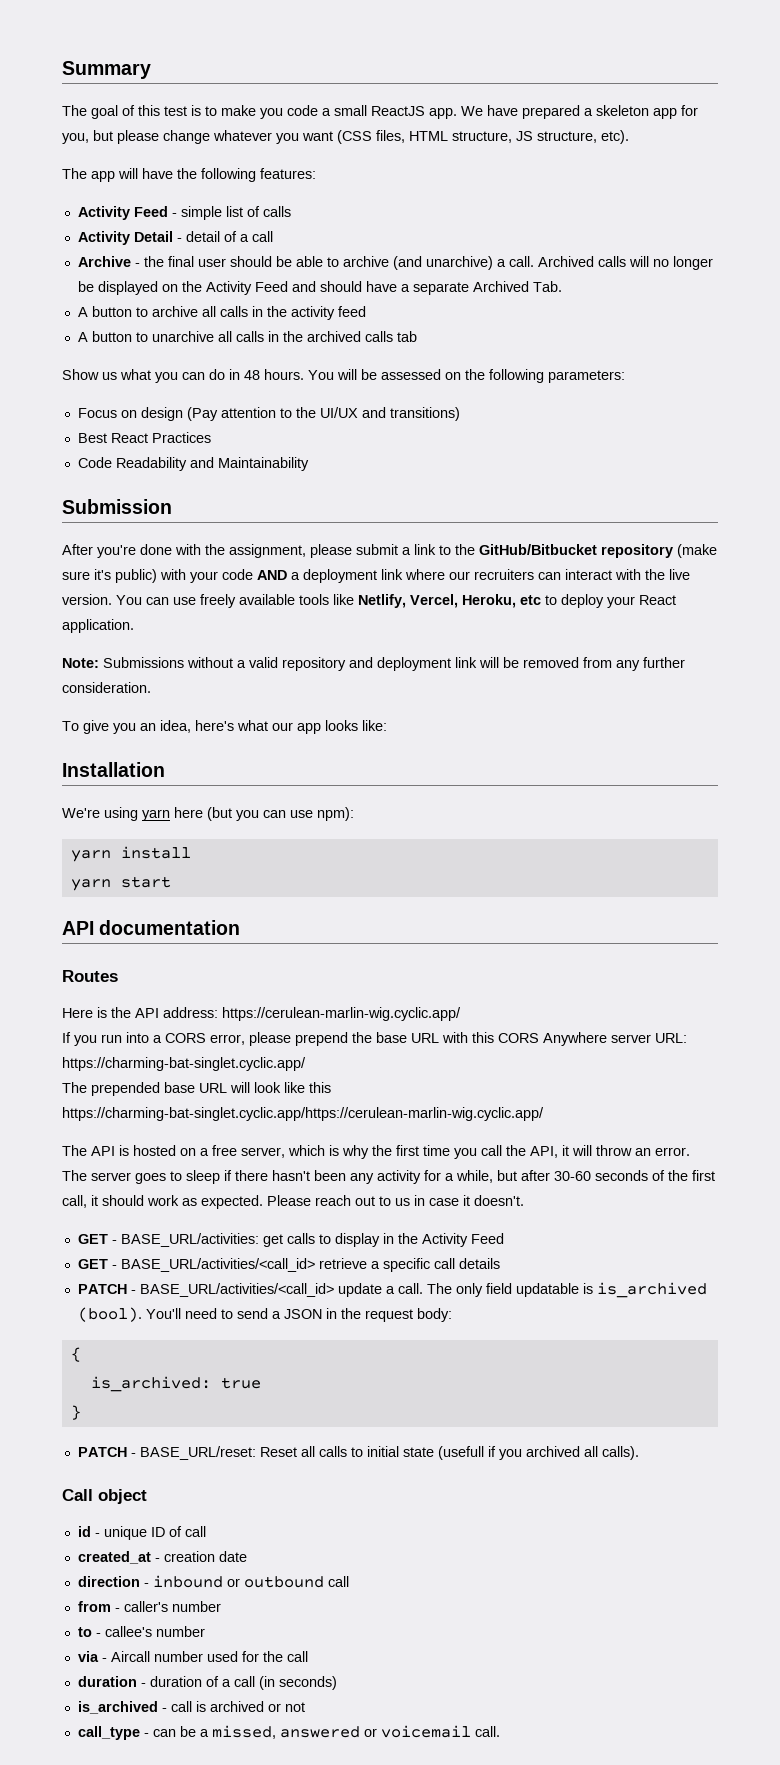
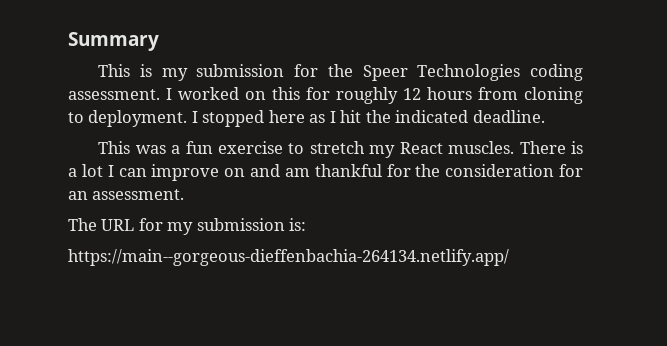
- The goal of this test is to make you code a small ReactJS app. We have prepared a skeleton app for you, but please change whatever you want (CSS files, HTML structure, JS structure, etc).
- The app will have the following features:
- Activity Feed - simple list of calls
- Activity Detail - detail of a call
- Archive - the final user should be able to archive (and unarchive) a call. Archived calls will no longer be displayed on the Activity Feed and should have a separate Archived Tab.
- A button to archive all calls in the activity feed
- A button to unarchive all calls in the archived calls tab
- Show us what you can do in 48 hours. You will be assessed on the following parameters:
- Focus on design (Pay attention to the UI/UX and transitions)
- Best React Practices
- Code Readability and Maintainability
- Submission
- After you're done with the assignment, please submit a link to the GitHub/Bitbucket repository (make sure it's public) with your code AND a deployment link where our recruiters can interact with the live version. You can use freely available tools like Netlify, Vercel, Heroku, etc to deploy your React application.
- Note: Submissions without a valid repository and deployment link will be removed from any further consideration.
- To give you an idea, here's what our app looks like:
- Installation
- We're using yarn here (but you can use npm):
- yarn install
- yarn start
- API documentation
- Routes
- Here is the API address: https://cerulean-marlin-wig.cyclic.app/
- If you run into a CORS error, please prepend the base URL with this CORS Anywhere server URL: https://charming-bat-singlet.cyclic.app/
- The prepended base URL will look like this https://charming-bat-singlet.cyclic.app/https://cerulean-marlin-wig.cyclic.app/
- The API is hosted on a free server, which is why the first time you call the API, it will throw an error. The server goes to sleep if there hasn't been any activity for a while, but after 30-60 seconds of the first call, it should work as expected. Please reach out to us in case it doesn't.
- GET - BASE_URL/activities: get calls to display in the Activity Feed
- GET - BASE_URL/activities/<call_id> retrieve a specific call details
- PATCH - BASE_URL/activities/<call_id> update a call. The only field updatable is is_archived (bool). You'll need to send a JSON in the request body:
- {
- is_archived: true
- }
- PATCH - BASE_URL/reset: Reset all calls to initial state (usefull if you archived all calls).
- Call object
- id - unique ID of call
- created_at - creation date
- direction - inbound or outbound call
- from - caller's number
- to - callee's number
- via - Aircall number used for the call
- duration - duration of a call (in seconds)
- is_archived - call is archived or not
- call_type - can be a missed, answered or voicemail call.
+ This is my submission for the Speer Technologies coding assessment. I worked on this for roughly 12 hours from cloning to deployment. I stopped here as I hit the indicated deadline.
+ This was a fun exercise to stretch my React muscles. There is a lot I can improve on and am thankful for the consideration for an assessment.
+ The URL for my submission is:
+ https://main--gorgeous-dieffenbachia-264134.netlify.app/

